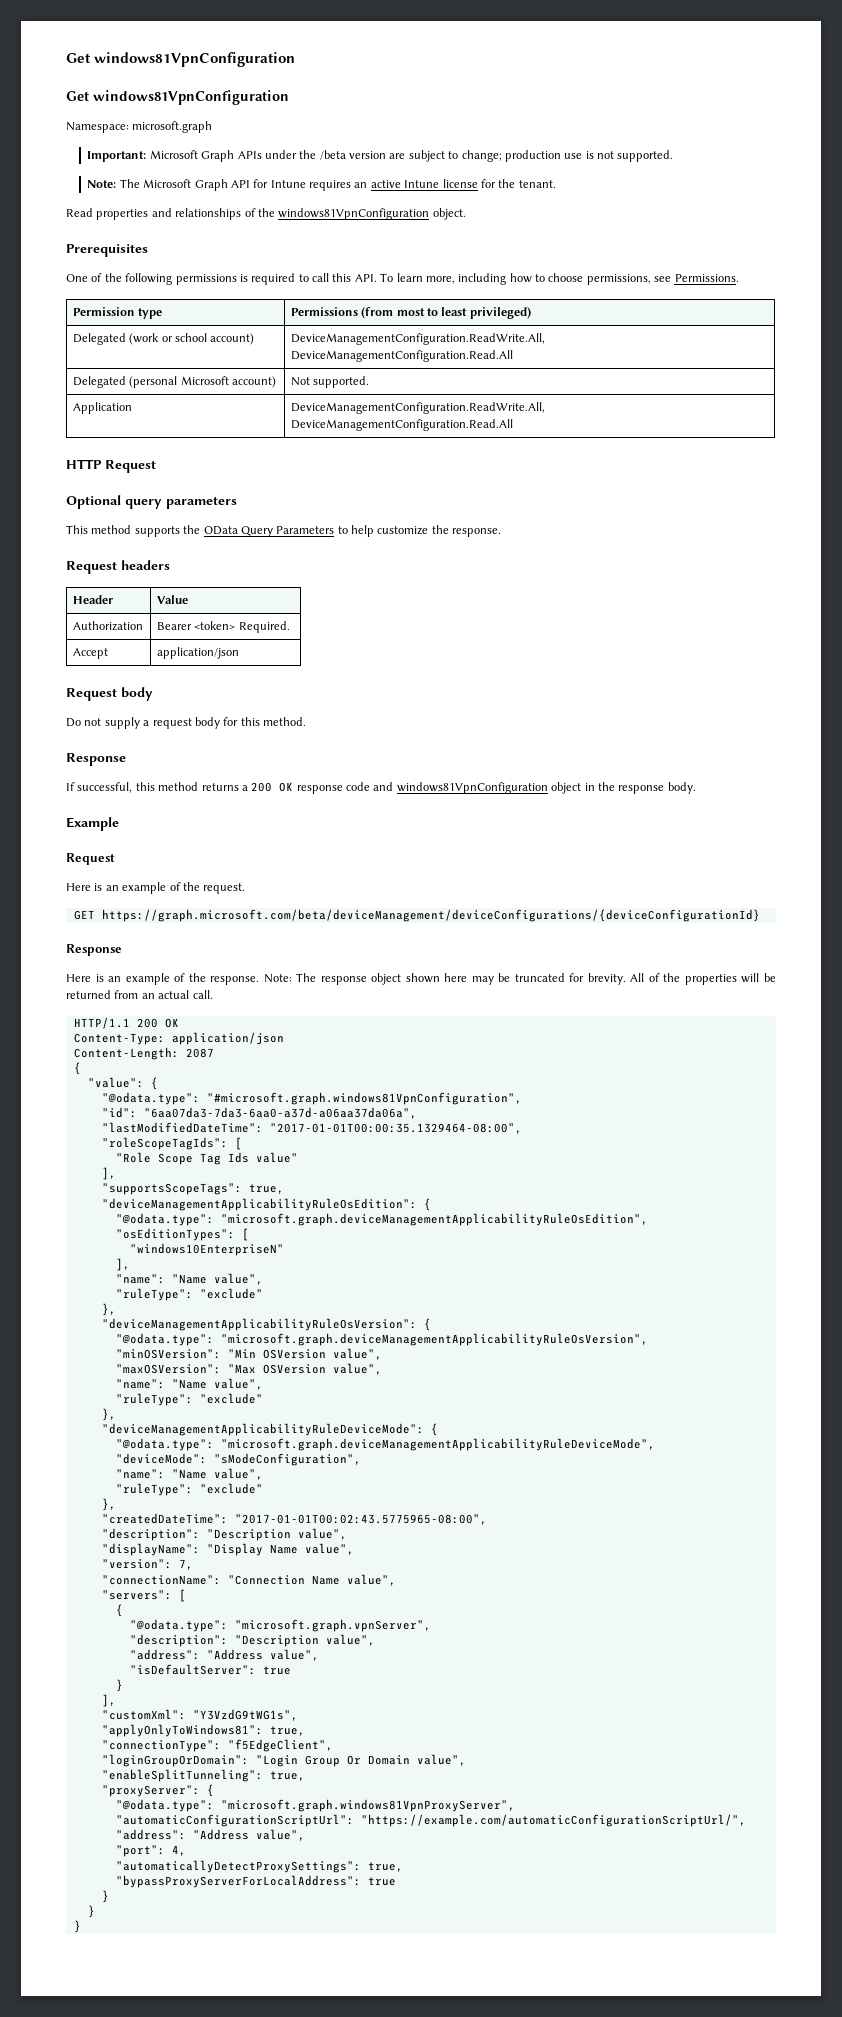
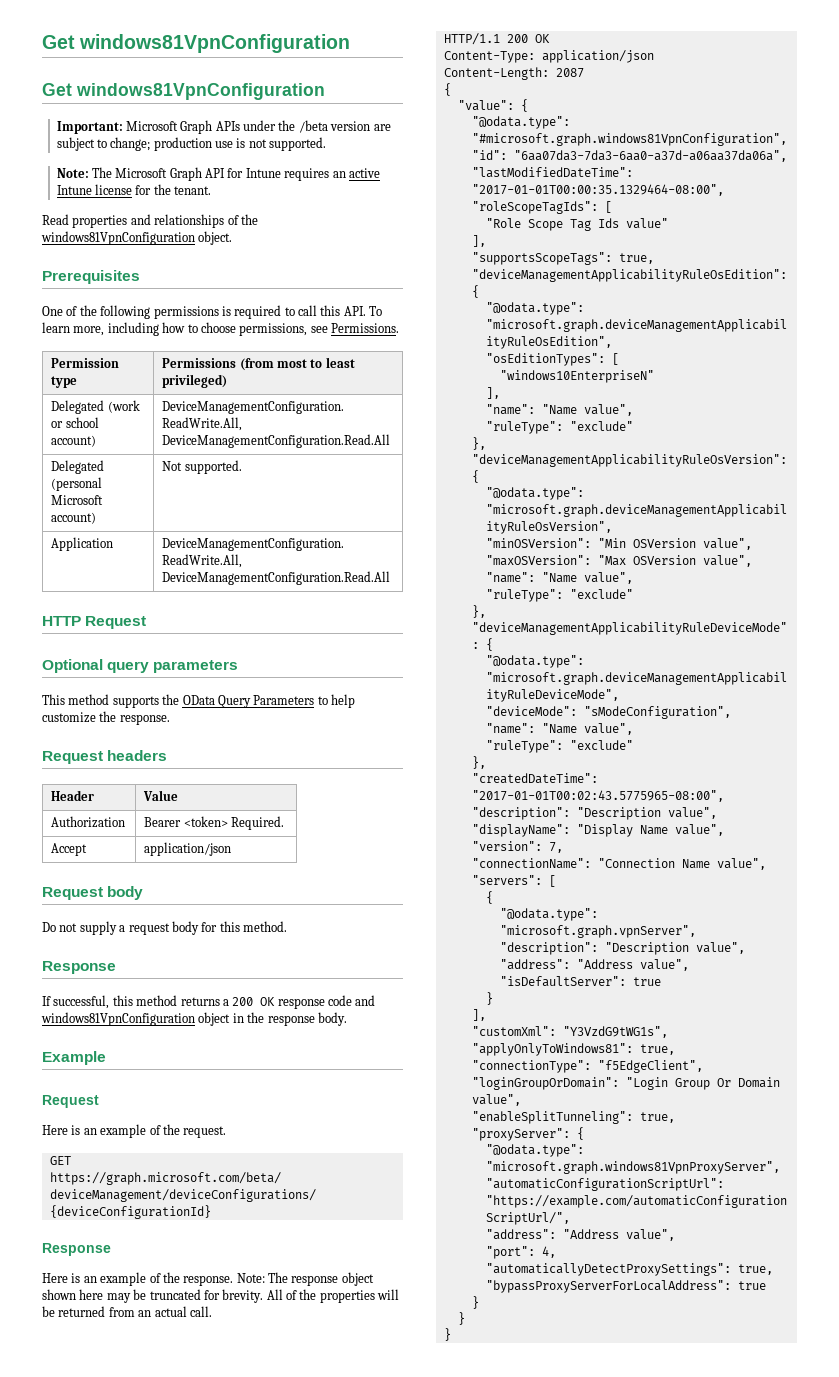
- Namespace: microsoft.graph

